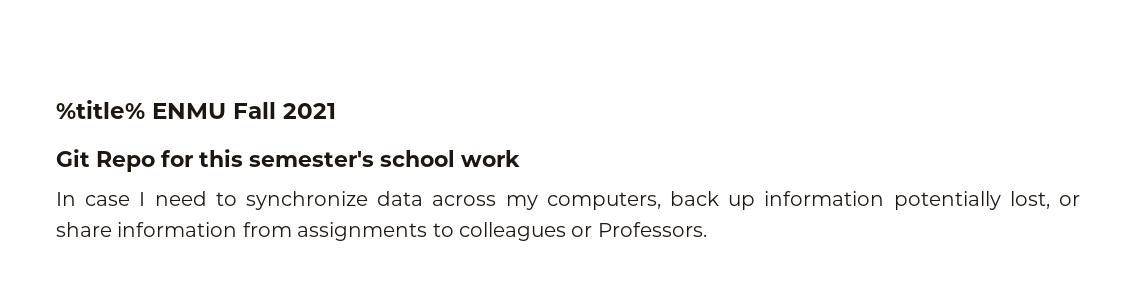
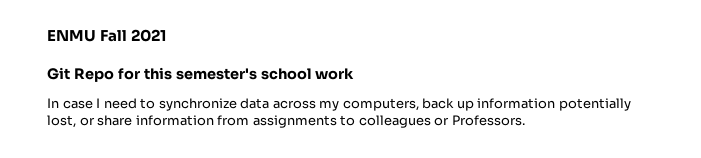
- %title% ENMU Fall 2021
+ ENMU Fall 2021

